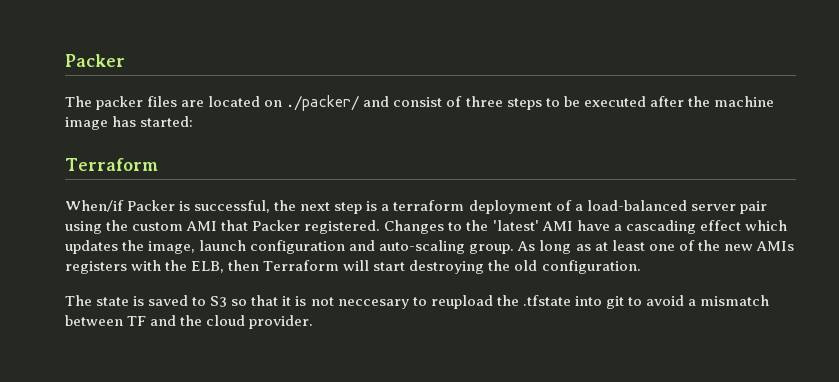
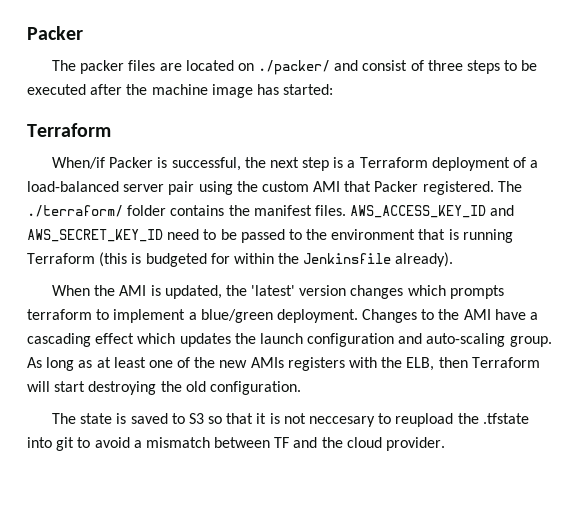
- When/if Packer is successful, the next step is a terraform deployment of a load-balanced server pair using the custom AMI that Packer registered.
+ When/if Packer is successful, the next step is a Terraform deployment of a load-balanced server pair using the custom AMI that Packer registered.
+ The ./terraform/ folder contains the manifest files. AWS_ACCESS_KEY_ID and AWS_SECRET_KEY_ID need to be passed to the environment that is running Terraform (this is budgeted for within the Jenkinsfile already).
+ When the AMI is updated, the 'latest' version changes which prompts terraform to implement a blue/green deployment.
- Changes to the 'latest' AMI have a cascading effect which updates the image, launch configuration and auto-scaling group.
+ Changes to the AMI have a cascading effect which updates the launch configuration and auto-scaling group.

